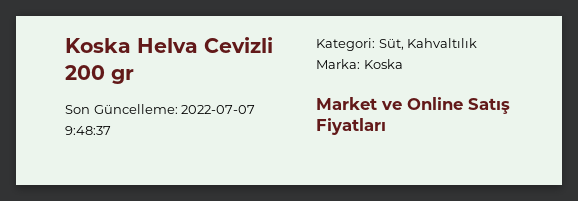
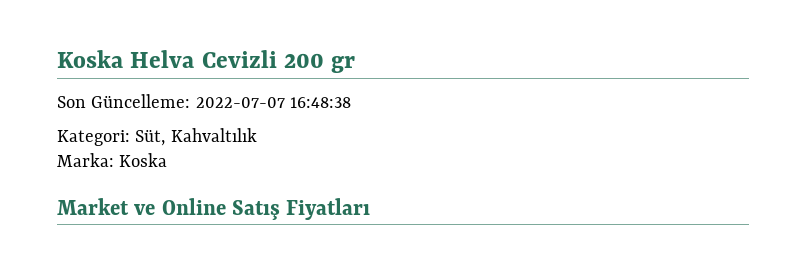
- Son Güncelleme: 2022-07-07 9:48:37
+ Son Güncelleme: 2022-07-07 16:48:38

